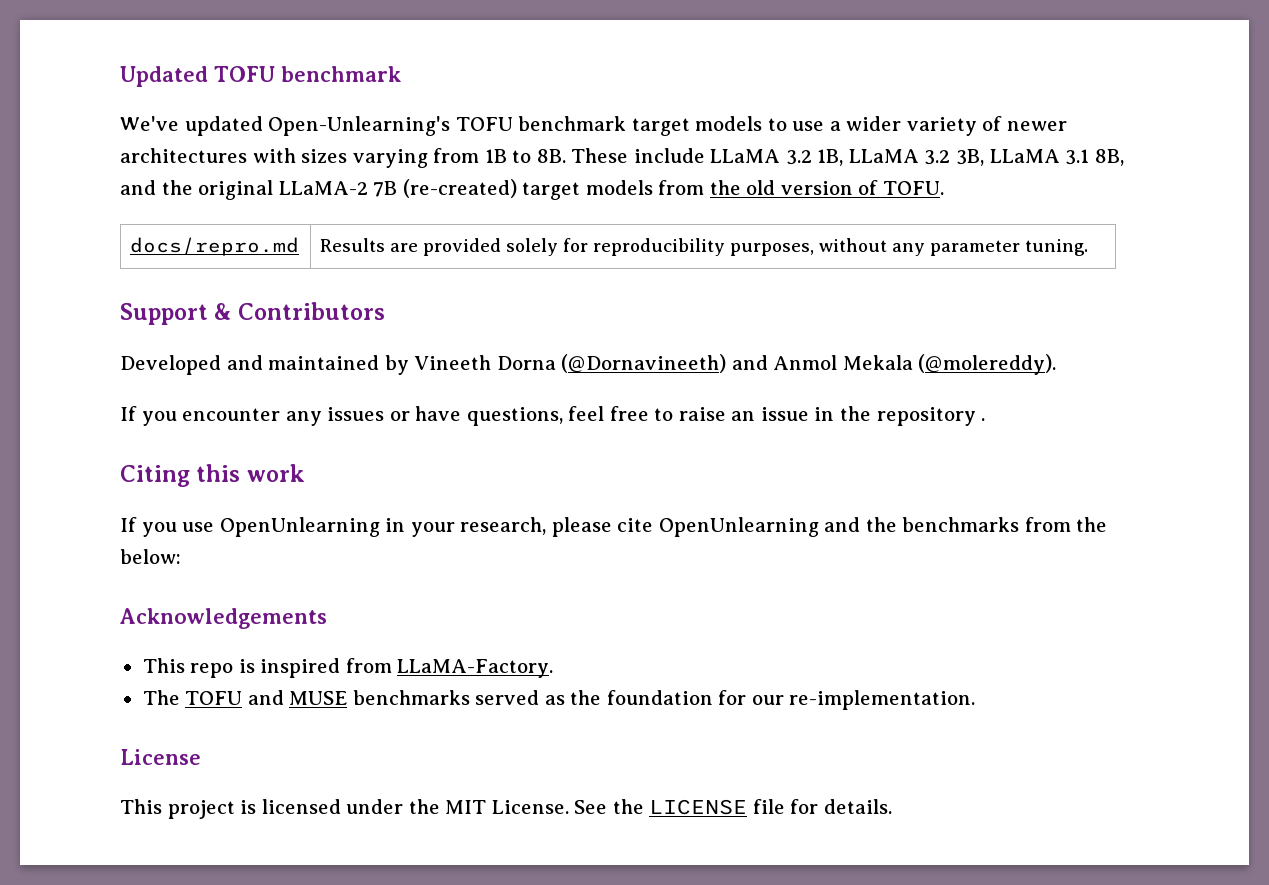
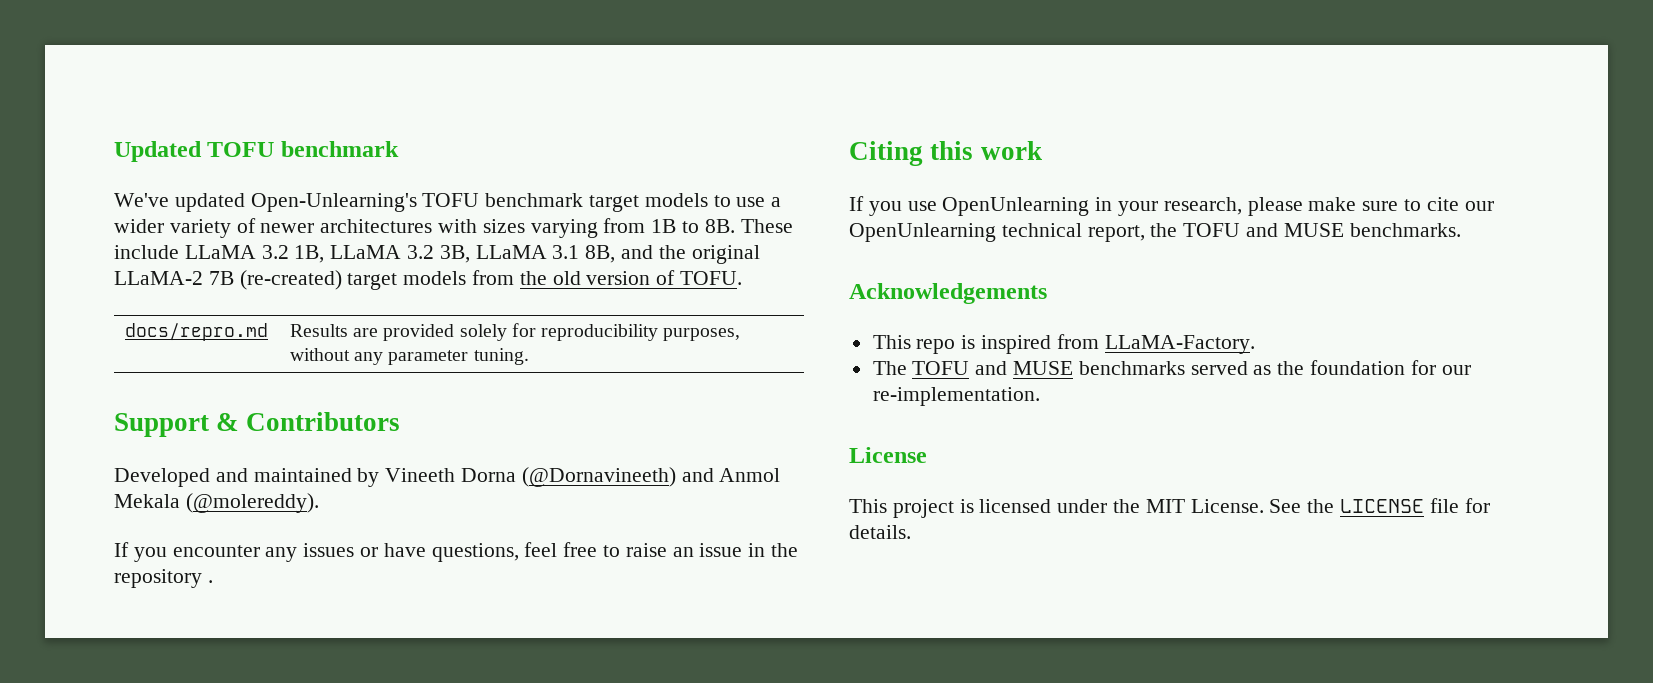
- If you use OpenUnlearning in your research, please cite OpenUnlearning and the benchmarks from the below:
+ If you use OpenUnlearning in your research, please make sure to cite our OpenUnlearning technical report, the TOFU and MUSE benchmarks.

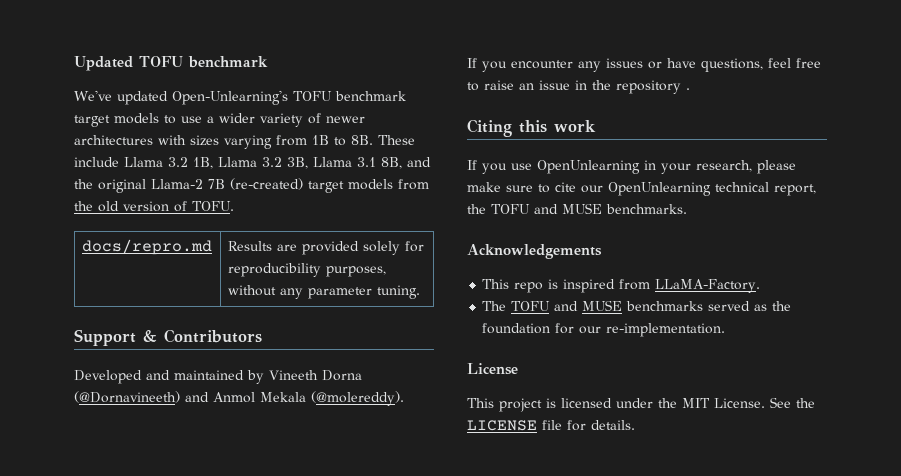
- These include LLaMA 3.2 1B, LLaMA 3.2 3B, LLaMA 3.1 8B, and the original LLaMA-2 7B (re-created) target models from the old version of TOFU.
+ These include Llama 3.2 1B, Llama 3.2 3B, Llama 3.1 8B, and the original Llama-2 7B (re-created) target models from the old version of TOFU.

